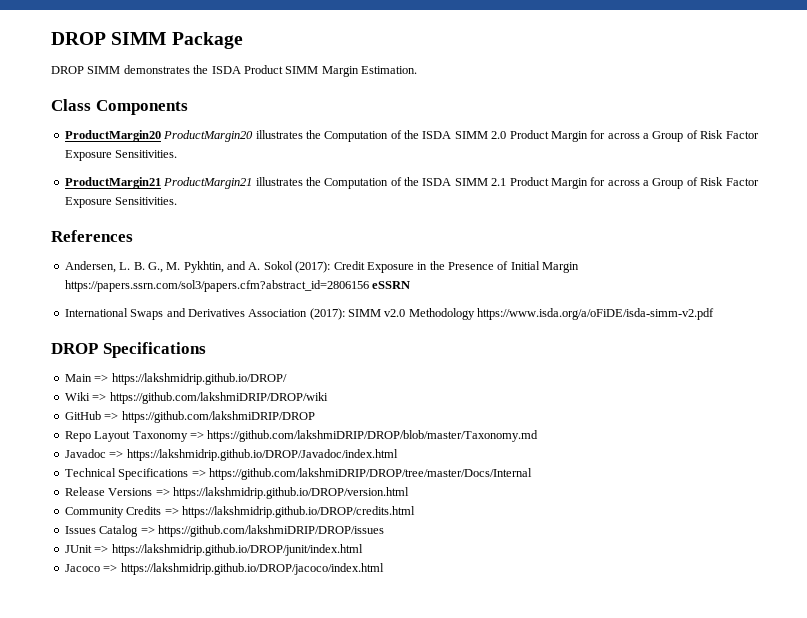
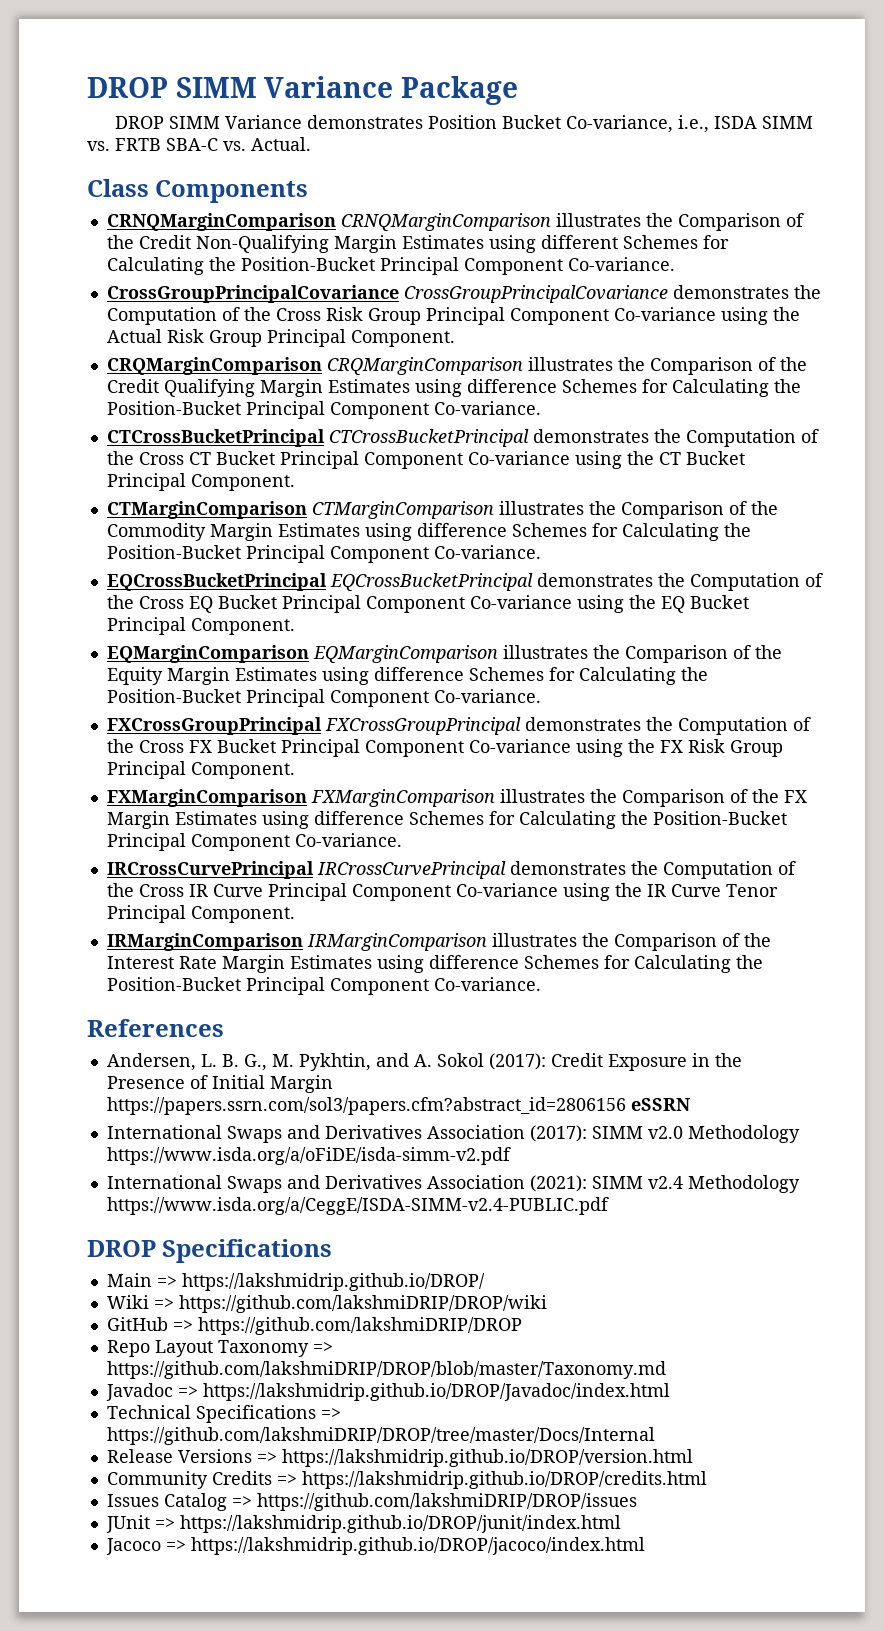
- DROP SIMM Package
+ DROP SIMM Variance Package
- DROP SIMM demonstrates the ISDA Product SIMM Margin Estimation.
+ DROP SIMM Variance demonstrates Position Bucket Co-variance, i.e., ISDA SIMM vs. FRTB SBA-C vs. Actual.
  Class Components
- ProductMargin20 ProductMargin20 illustrates the Computation of the ISDA SIMM 2.0 Product Margin for across a Group of Risk Factor Exposure Sensitivities.
- ProductMargin21 ProductMargin21 illustrates the Computation of the ISDA SIMM 2.1 Product Margin for across a Group of Risk Factor Exposure Sensitivities.
+ CRNQMarginComparison CRNQMarginComparison illustrates the Comparison of the Credit Non-Qualifying Margin Estimates using different Schemes for Calculating the Position-Bucket Principal Component Co-variance.
+ CrossGroupPrincipalCovariance CrossGroupPrincipalCovariance demonstrates the Computation of the Cross Risk Group Principal Component Co-variance using the Actual Risk Group Principal Component.
+ CRQMarginComparison CRQMarginComparison illustrates the Comparison of the Credit Qualifying Margin Estimates using difference Schemes for Calculating the Position-Bucket Principal Component Co-variance.
+ CTCrossBucketPrincipal CTCrossBucketPrincipal demonstrates the Computation of the Cross CT Bucket Principal Component Co-variance using the CT Bucket Principal Component.
+ CTMarginComparison CTMarginComparison illustrates the Comparison of the Commodity Margin Estimates using difference Schemes for Calculating the Position-Bucket Principal Component Co-variance.
+ EQCrossBucketPrincipal EQCrossBucketPrincipal demonstrates the Computation of the Cross EQ Bucket Principal Component Co-variance using the EQ Bucket Principal Component.
+ EQMarginComparison EQMarginComparison illustrates the Comparison of the Equity Margin Estimates using difference Schemes for Calculating the Position-Bucket Principal Component Co-variance.
+ FXCrossGroupPrincipal FXCrossGroupPrincipal demonstrates the Computation of the Cross FX Bucket Principal Component Co-variance using the FX Risk Group Principal Component.
+ FXMarginComparison FXMarginComparison illustrates the Comparison of the FX Margin Estimates using difference Schemes for Calculating the Position-Bucket Principal Component Co-variance.
+ IRCrossCurvePrincipal IRCrossCurvePrincipal demonstrates the Computation of the Cross IR Curve Principal Component Co-variance using the IR Curve Tenor Principal Component.
+ IRMarginComparison IRMarginComparison illustrates the Comparison of the Interest Rate Margin Estimates using difference Schemes for Calculating the Position-Bucket Principal Component Co-variance.
+ International Swaps and Derivatives Association (2021): SIMM v2.4 Methodology https://www.isda.org/a/CeggE/ISDA-SIMM-v2.4-PUBLIC.pdf

